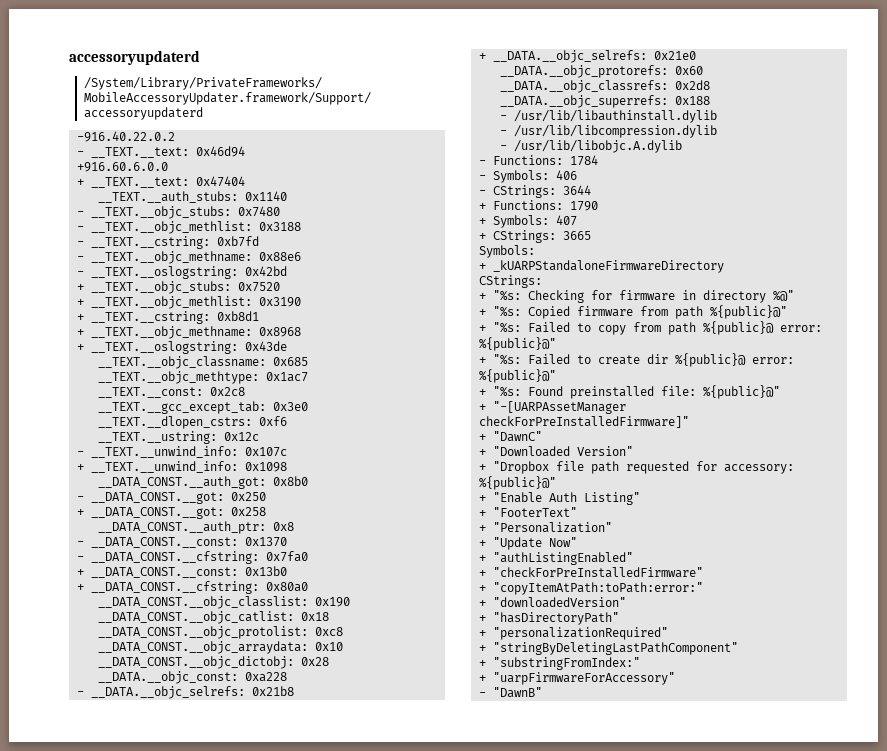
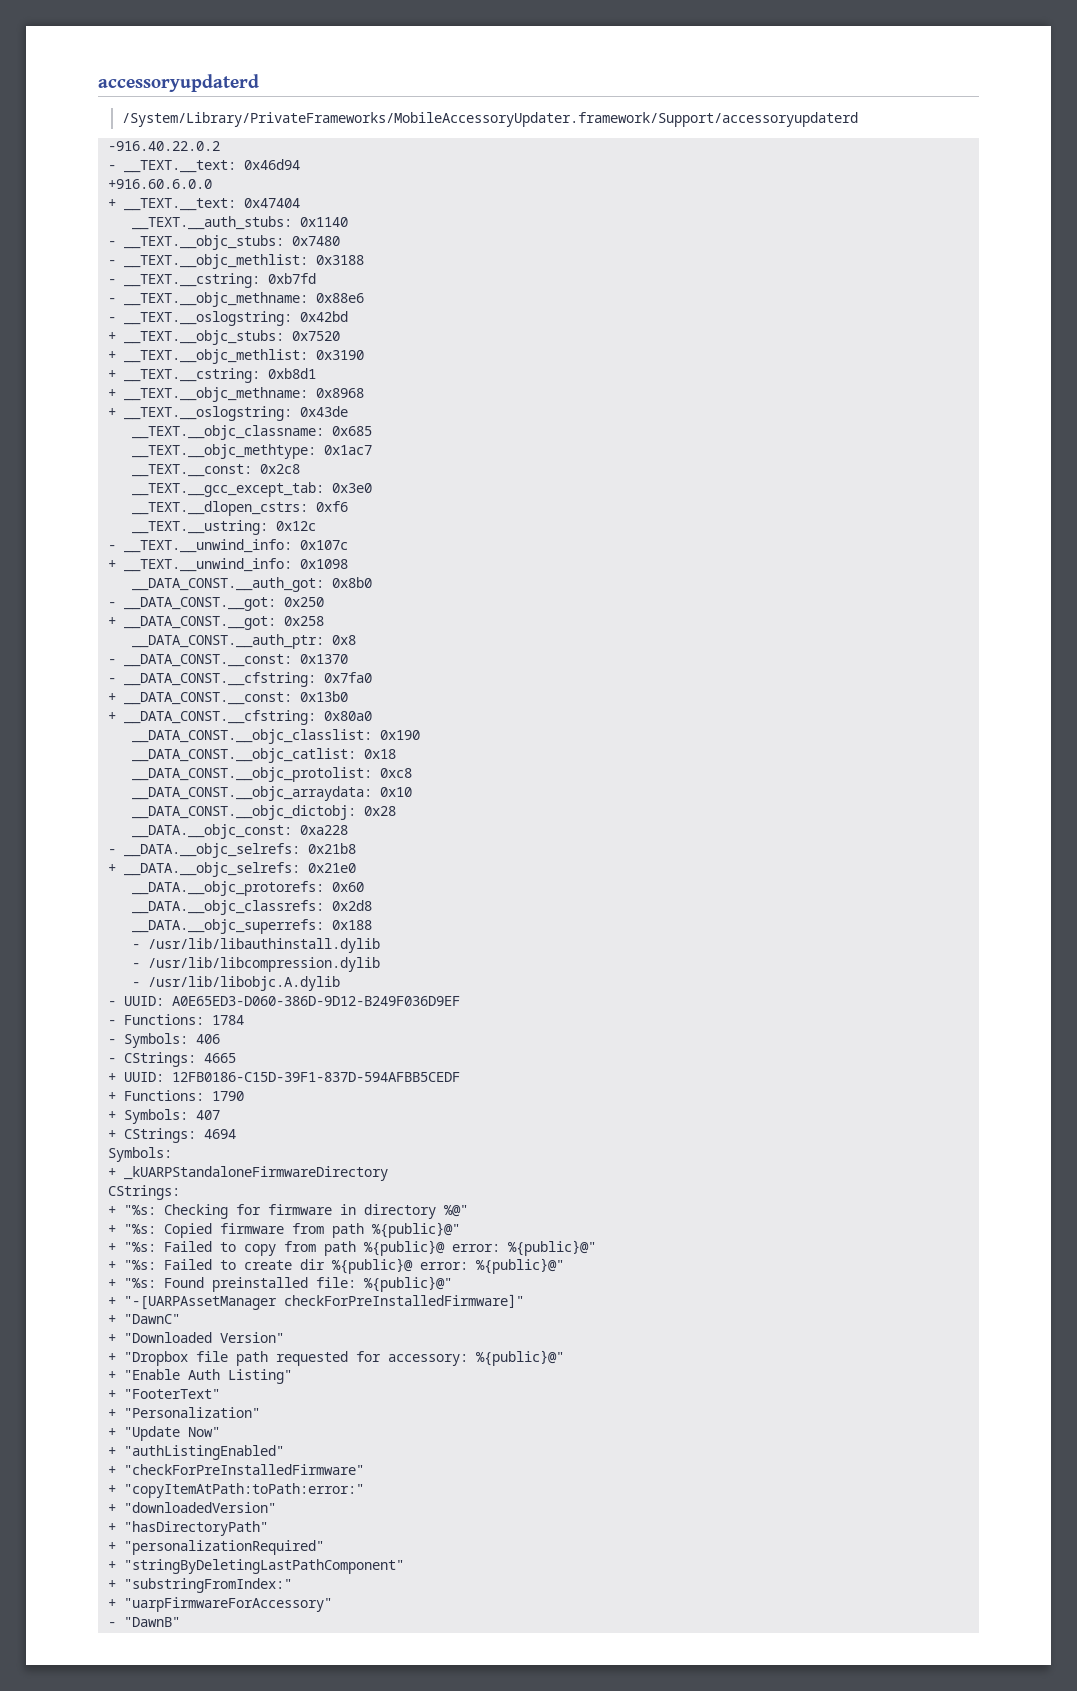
+ - UUID: A0E65ED3-D060-386D-9D12-B249F036D9EF
- - CStrings: 3644
+ - CStrings: 4665
+ + UUID: 12FB0186-C15D-39F1-837D-594AFBB5CEDF
- + CStrings: 3665
+ + CStrings: 4694

